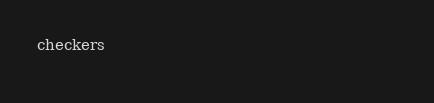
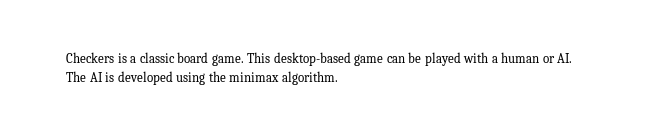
- checkers
+ Checkers is a classic board game. This desktop-based game can be played with a human or AI. The AI is developed using the minimax algorithm.

